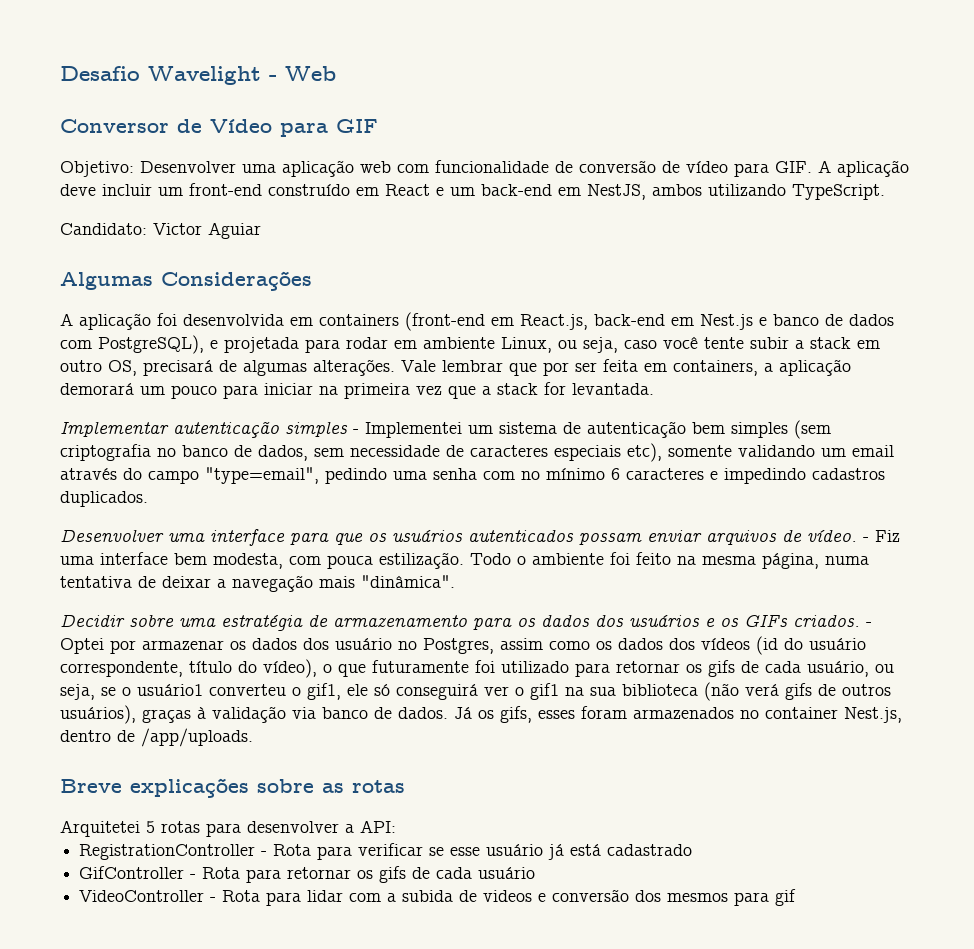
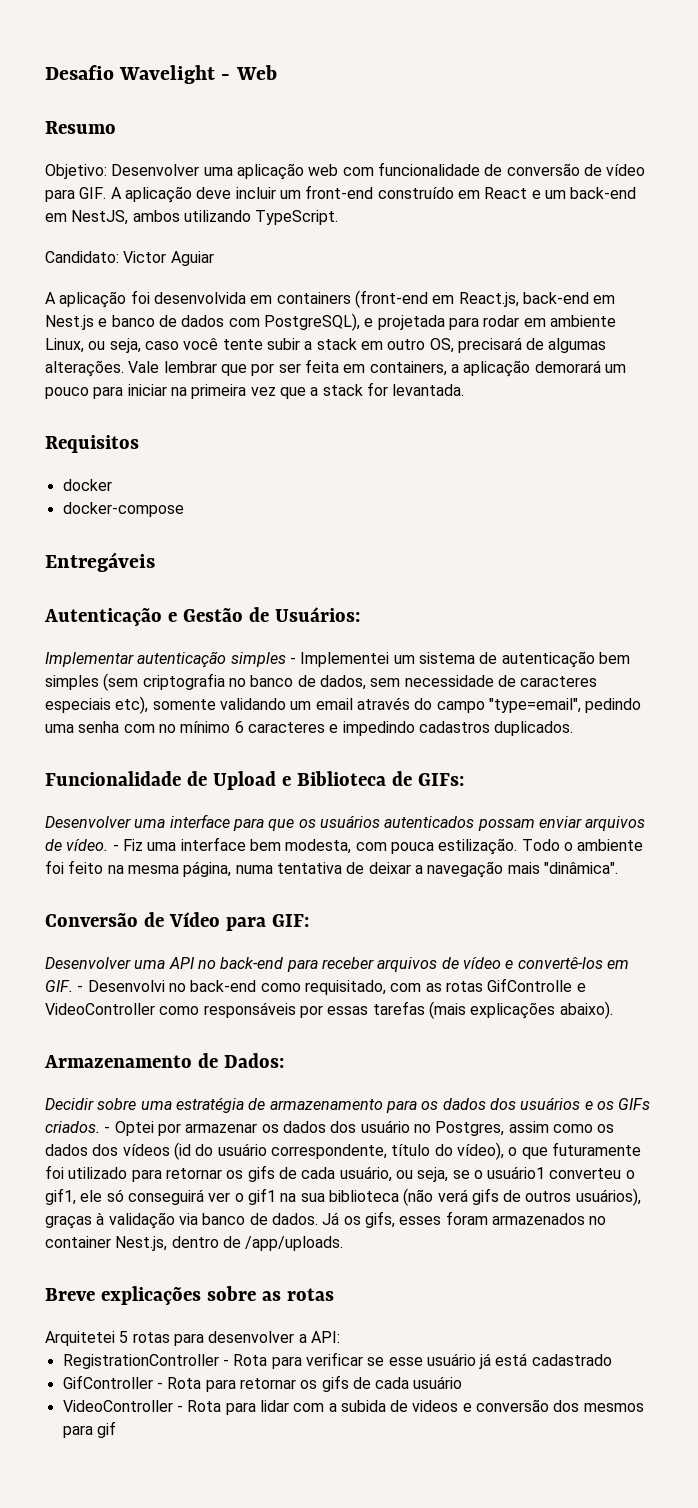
- Conversor de Vídeo para GIF
+ Resumo
- Algumas Considerações
+ Requisitos
+ docker
+ docker-compose
+ Entregáveis
+ Autenticação e Gestão de Usuários:
+ Funcionalidade de Upload e Biblioteca de GIFs:
+ Conversão de Vídeo para GIF:
+ Desenvolver uma API no back-end para receber arquivos de vídeo e convertê-los em GIF. - Desenvolvi no back-end como requisitado, com as rotas GifControlle e VideoController como responsáveis por essas tarefas (mais explicações abaixo).
+ Armazenamento de Dados:

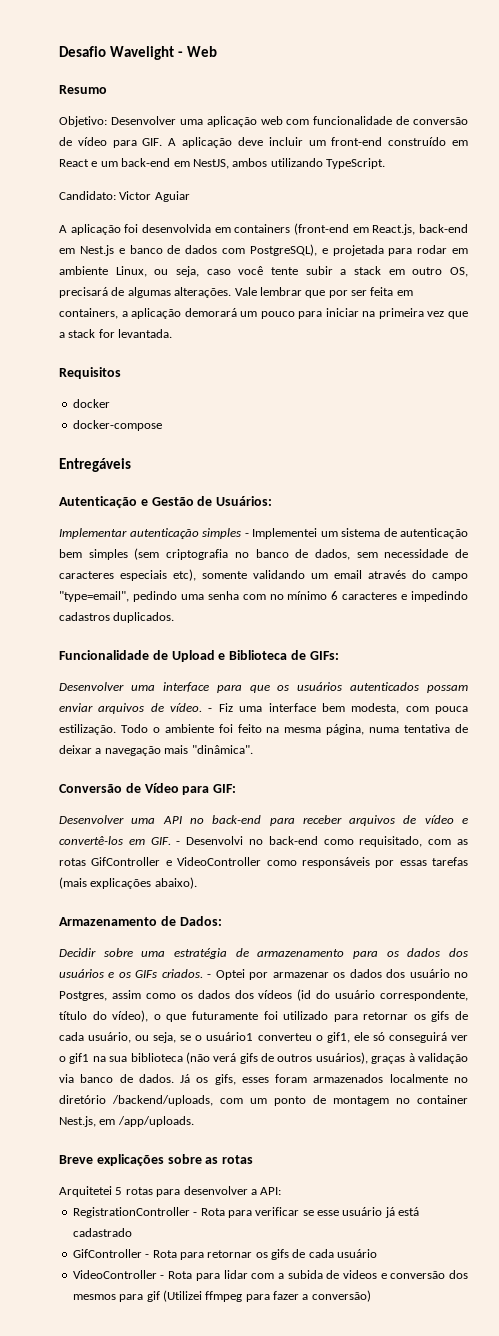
- Desenvolver uma API no back-end para receber arquivos de vídeo e convertê-los em GIF. - Desenvolvi no back-end como requisitado, com as rotas GifControlle e VideoController como responsáveis por essas tarefas (mais explicações abaixo).
+ Desenvolver uma API no back-end para receber arquivos de vídeo e convertê-los em GIF. - Desenvolvi no back-end como requisitado, com as rotas GifController e VideoController como responsáveis por essas tarefas (mais explicações abaixo).
- Já os gifs, esses foram armazenados no container Nest.js, dentro de /app/uploads.
+ Já os gifs, esses foram armazenados localmente no diretório /backend/uploads, com um ponto de montagem no container Nest.js, em /app/uploads.
- VideoController - Rota para lidar com a subida de videos e conversão dos mesmos para gif
+ VideoController - Rota para lidar com a subida de videos e conversão dos mesmos para gif (Utilizei ffmpeg para fazer a conversão)

